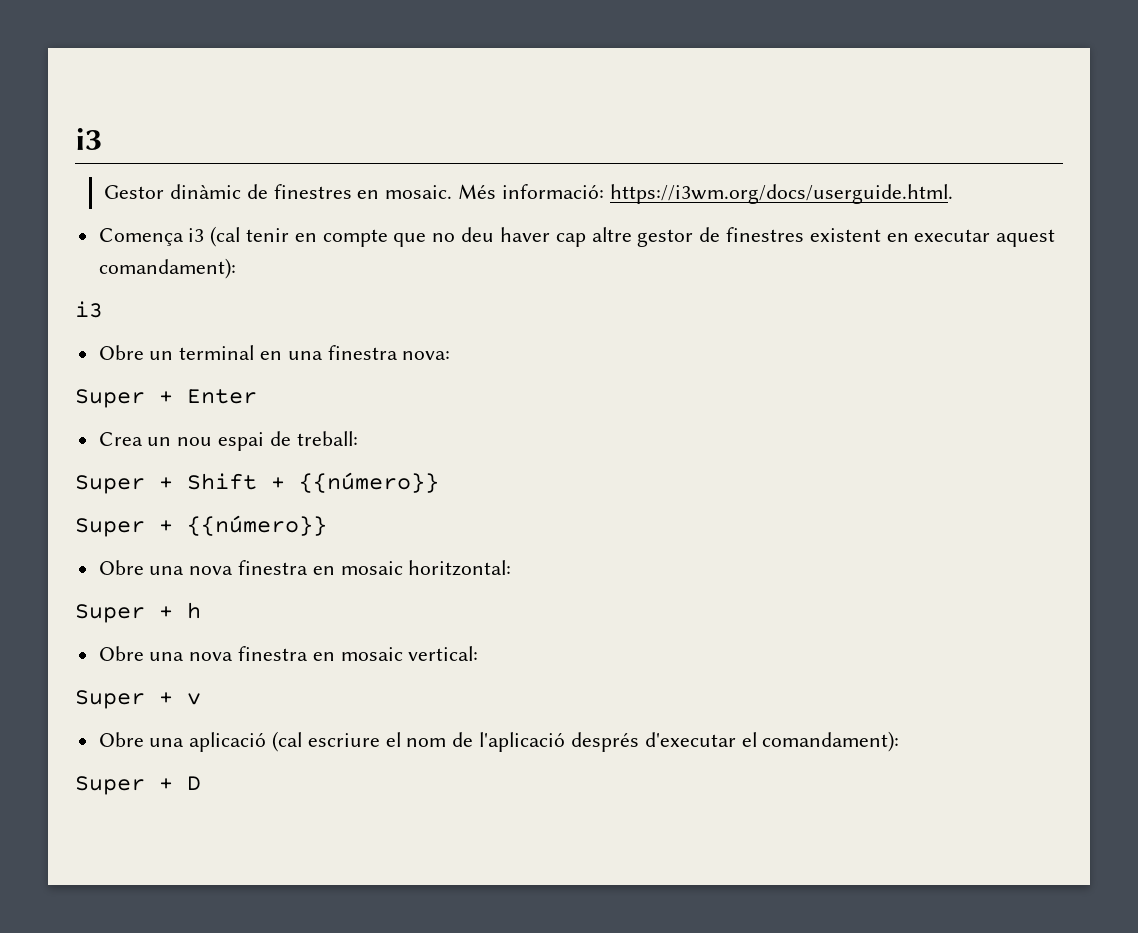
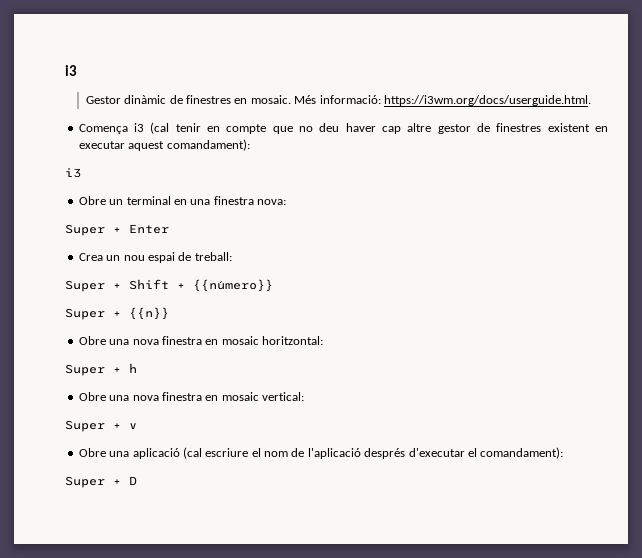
- Super + {{número}}
+ Super + {{n}}

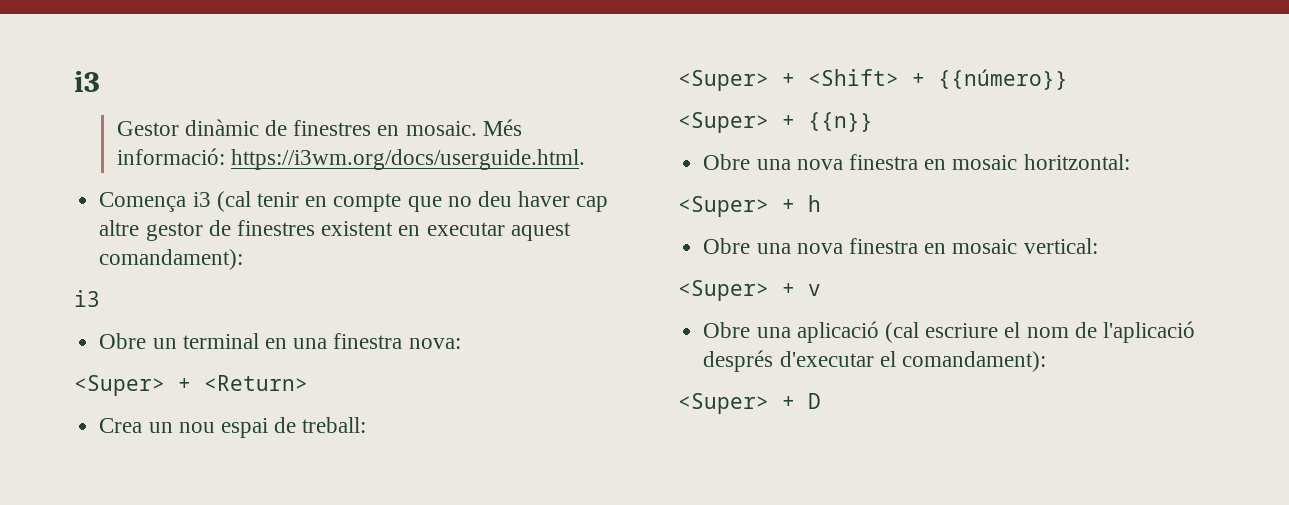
- Super + Enter
+ <Super> + <Return>
- Super + Shift + {{número}}
+ <Super> + <Shift> + {{número}}
- Super + {{n}}
+ <Super> + {{n}}
- Super + h
+ <Super> + h
- Super + v
+ <Super> + v
- Super + D
+ <Super> + D

